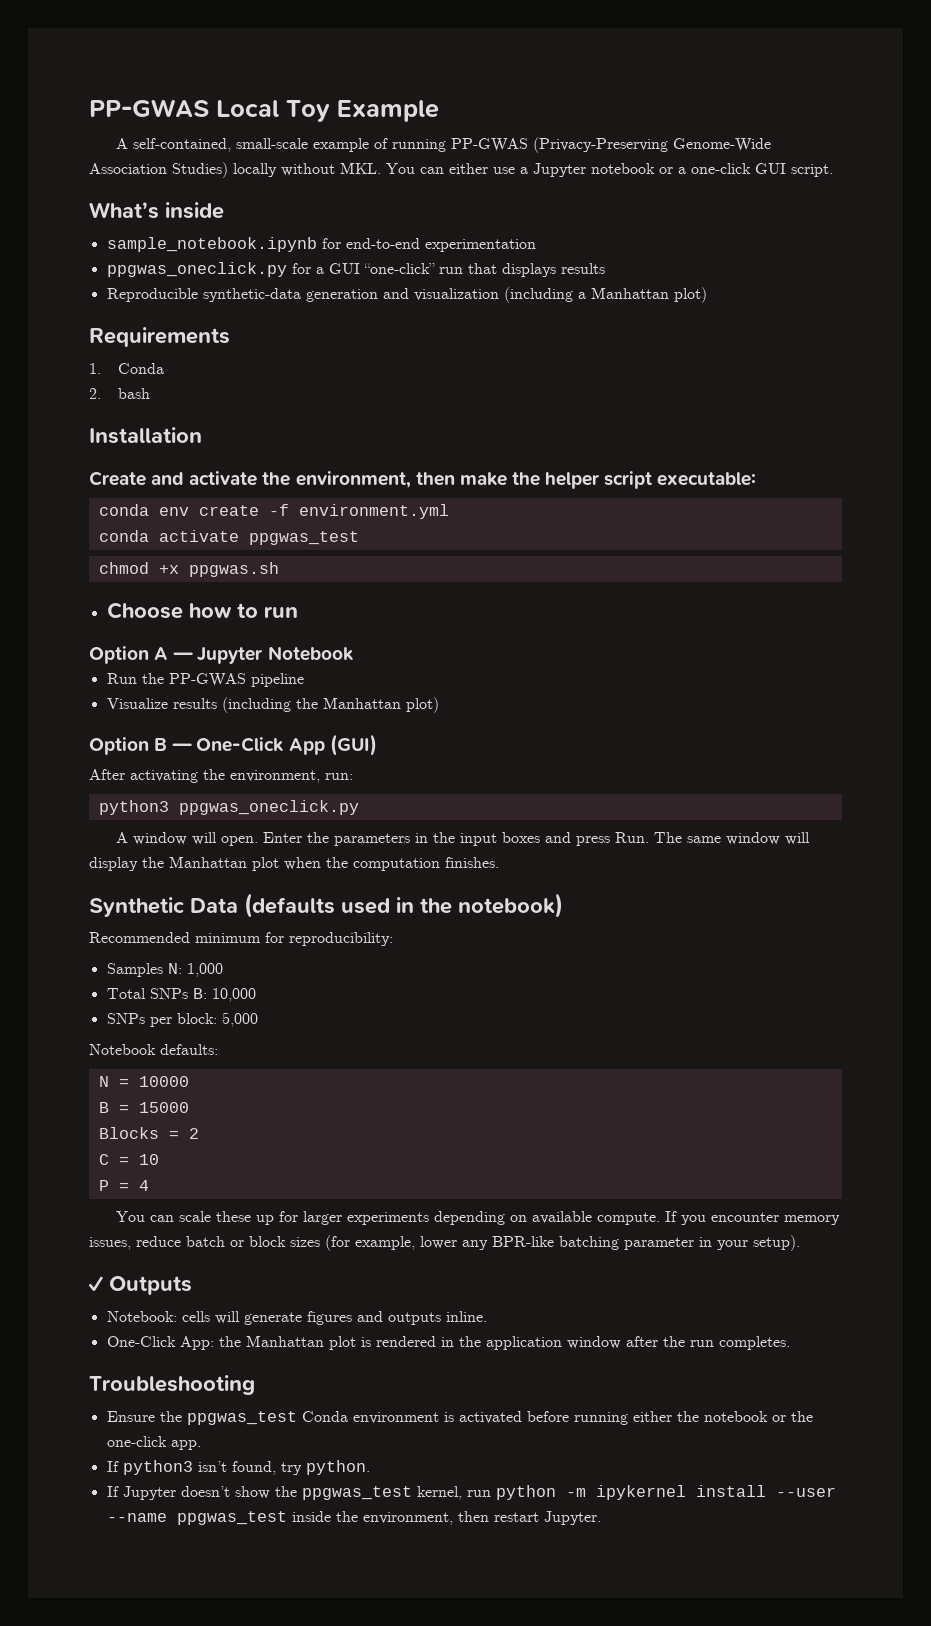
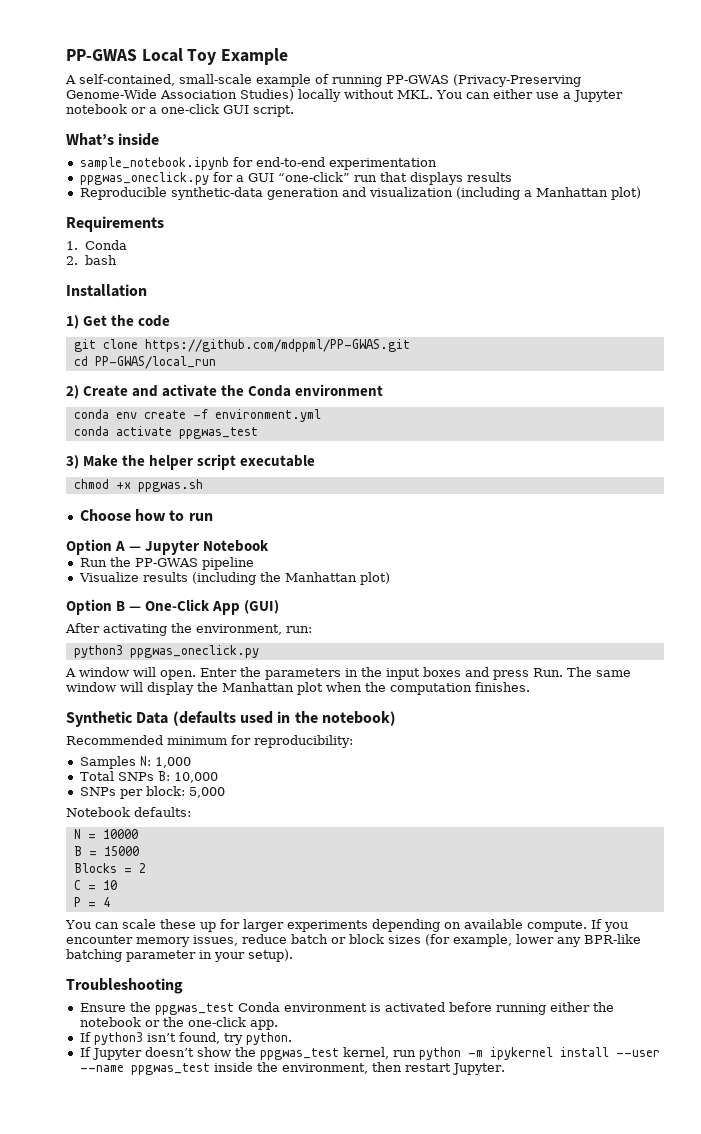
- Create and activate the environment, then make the helper script executable:
+ 1) Get the code
+ git clone https://github.com/mdppml/PP-GWAS.git
+ cd PP-GWAS/local_run
+ 2) Create and activate the Conda environment
+ 3) Make the helper script executable
- ✓ Outputs
- Notebook: cells will generate figures and outputs inline.
- One-Click App: the Manhattan plot is rendered in the application window after the run completes.

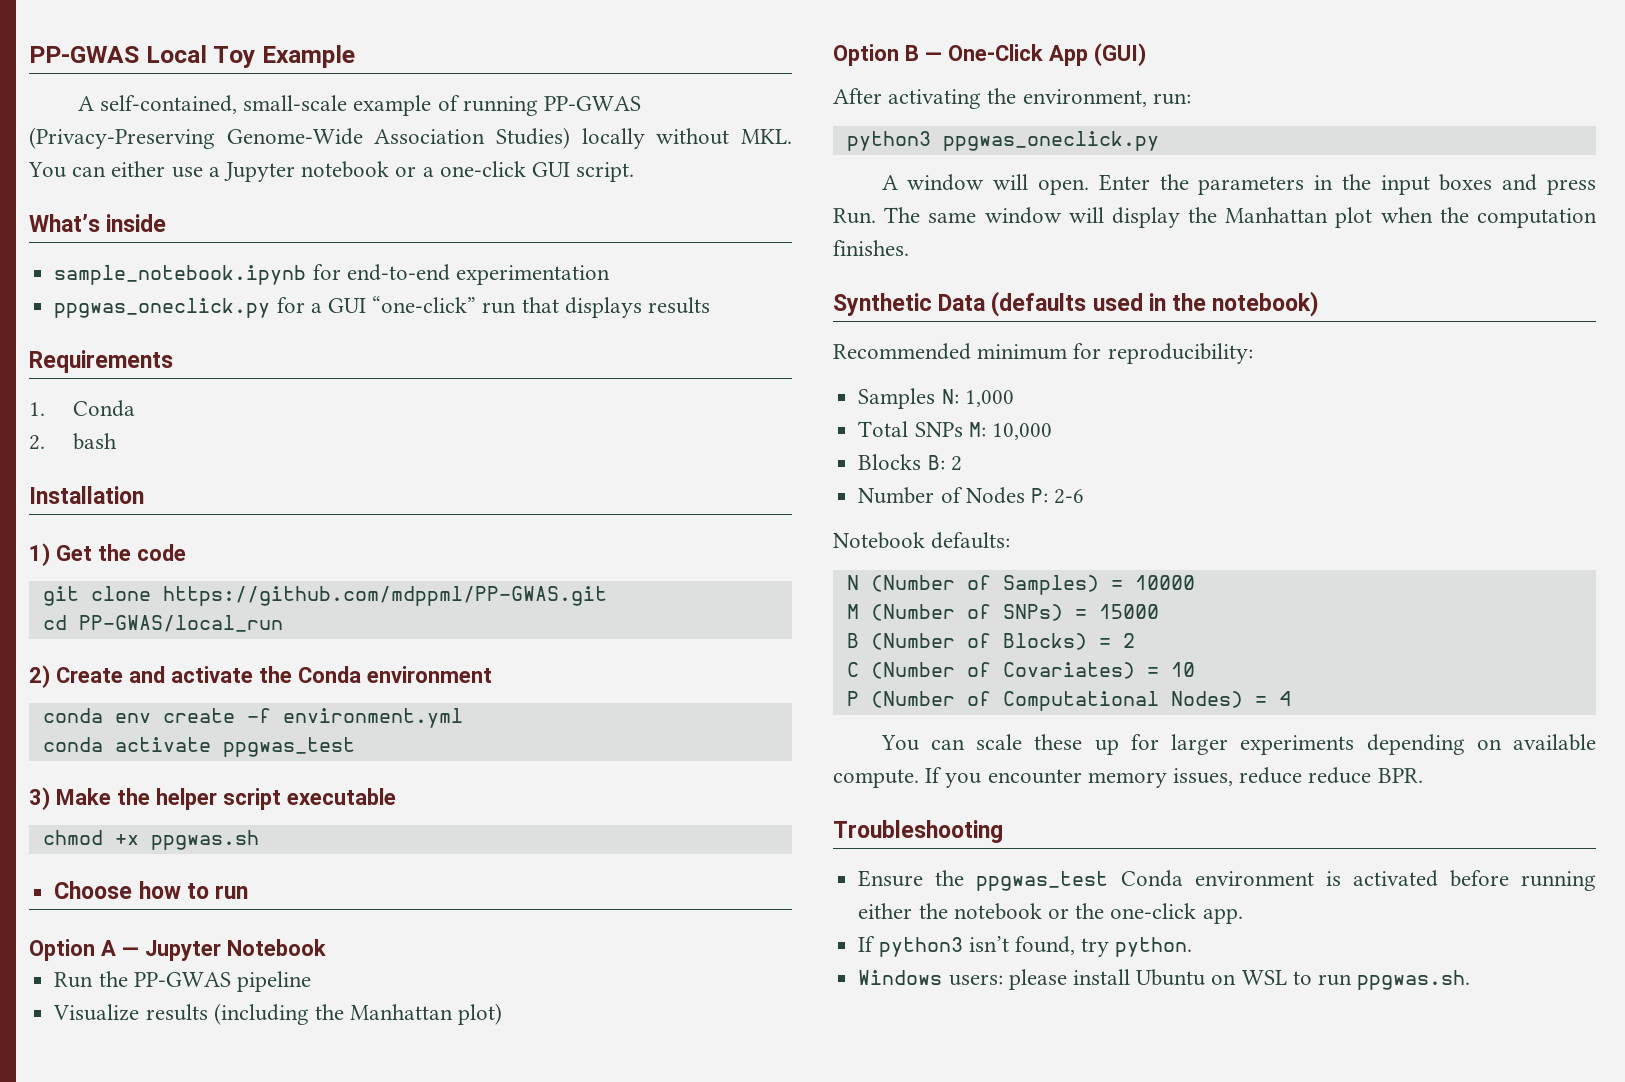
- Reproducible synthetic-data generation and visualization (including a Manhattan plot)
- Total SNPs B: 10,000
+ Total SNPs M: 10,000
- SNPs per block: 5,000
+ Blocks B: 2
+ Number of Nodes P: 2-6
- N = 10000
+ N (Number of Samples) = 10000
- B = 15000
- Blocks = 2
+ M (Number of SNPs) = 15000
+ B (Number of Blocks) = 2
- C = 10
+ C (Number of Covariates) = 10
- P = 4
+ P (Number of Computational Nodes) = 4
- If you encounter memory issues, reduce batch or block sizes (for example, lower any BPR-like batching parameter in your setup).
+ If you encounter memory issues, reduce reduce BPR.
- If Jupyter doesn’t show the ppgwas_test kernel, run python -m ipykernel install --user --name ppgwas_test inside the environment, then restart Jupyter.
+ Windows users: please install Ubuntu on WSL to run ppgwas.sh.

